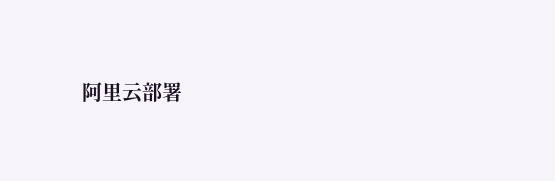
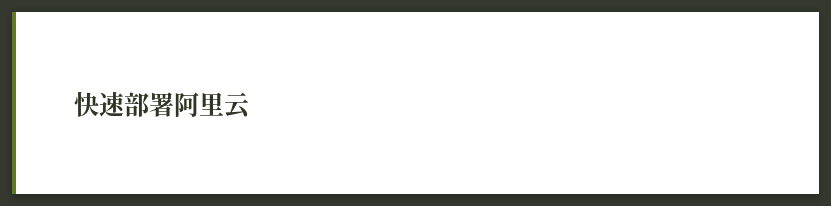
- 阿里云部署
+ 快速部署阿里云

